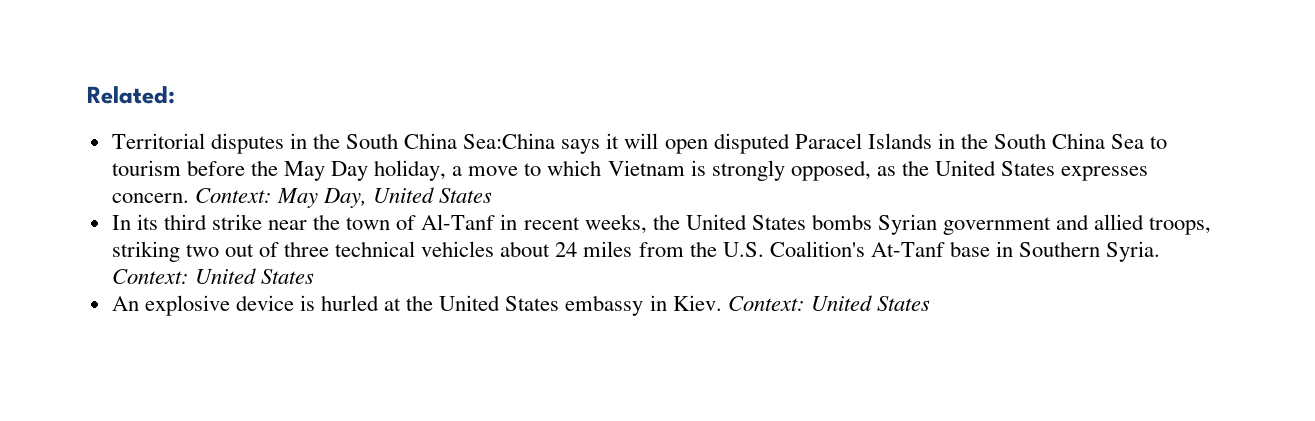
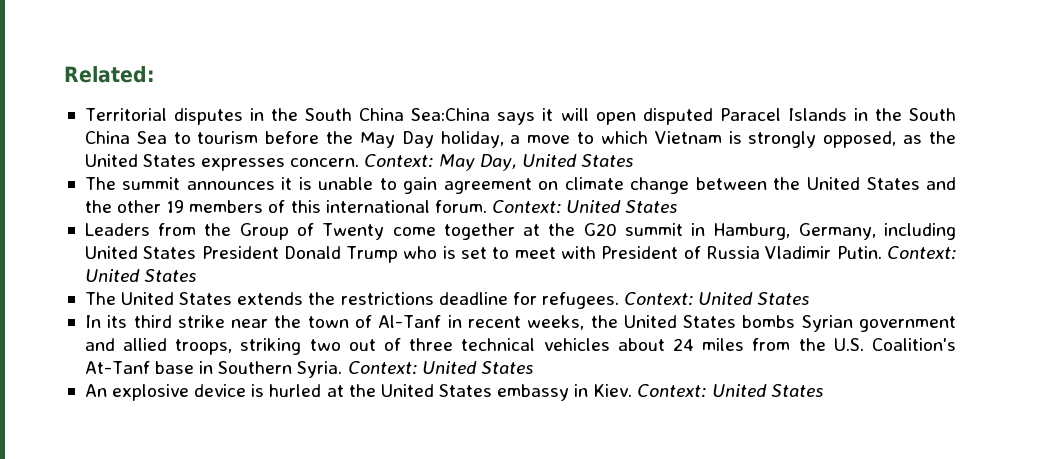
+ The summit announces it is unable to gain agreement on climate change between the United States and the other 19 members of this international forum. Context: United States
+ Leaders from the Group of Twenty come together at the G20 summit in Hamburg, Germany, including United States President Donald Trump who is set to meet with President of Russia Vladimir Putin. Context: United States
+ The United States extends the restrictions deadline for refugees. Context: United States

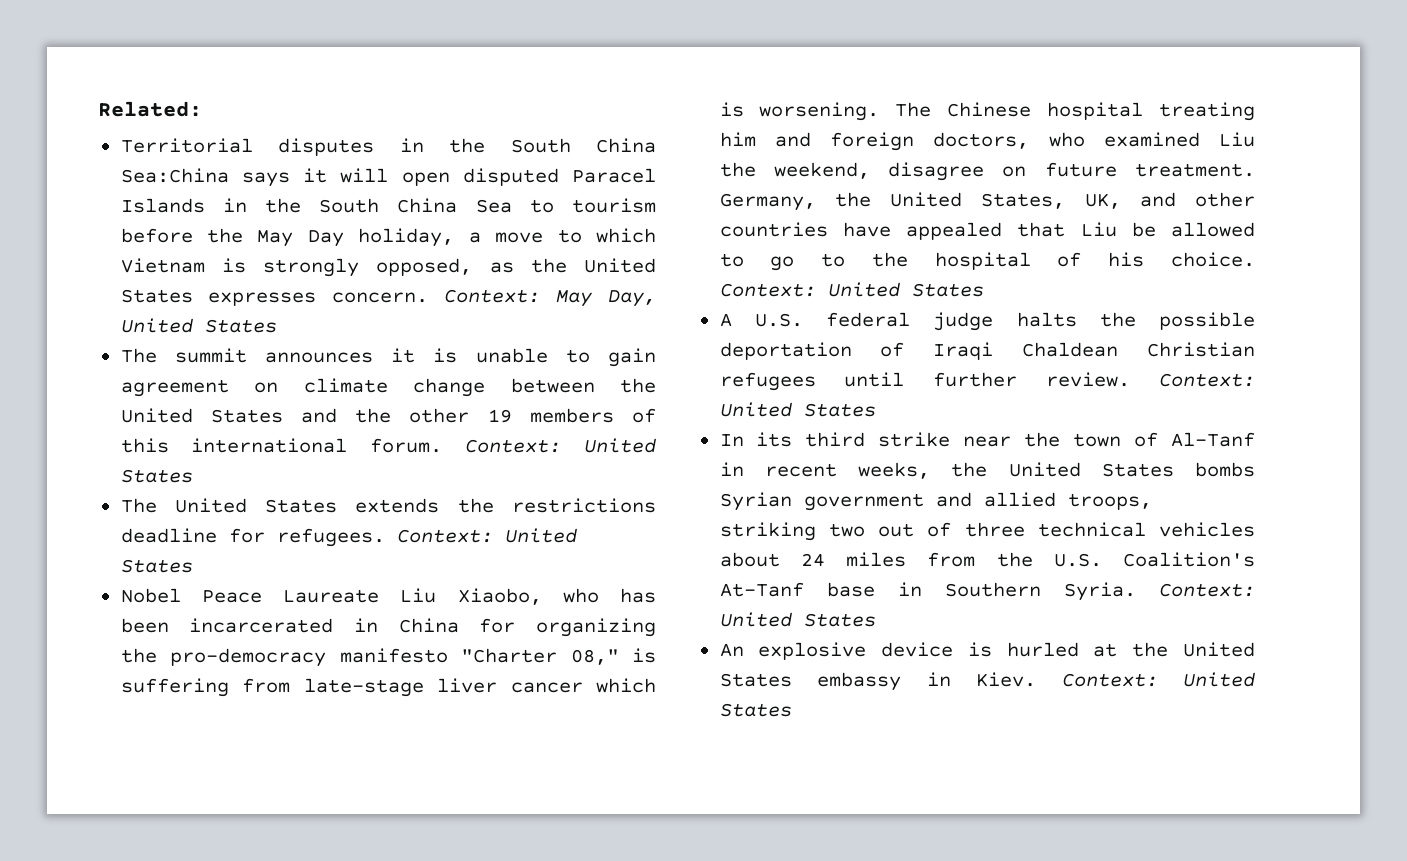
- Leaders from the Group of Twenty come together at the G20 summit in Hamburg, Germany, including United States President Donald Trump who is set to meet with President of Russia Vladimir Putin. Context: United States
+ Nobel Peace Laureate Liu Xiaobo, who has been incarcerated in China for organizing the pro-democracy manifesto "Charter 08," is suffering from late-stage liver cancer which is worsening. The Chinese hospital treating him and foreign doctors, who examined Liu the weekend, disagree on future treatment. Germany, the United States, UK, and other countries have appealed that Liu be allowed to go to the hospital of his choice. Context: United States
+ A U.S. federal judge halts the possible deportation of Iraqi Chaldean Christian refugees until further review. Context: United States

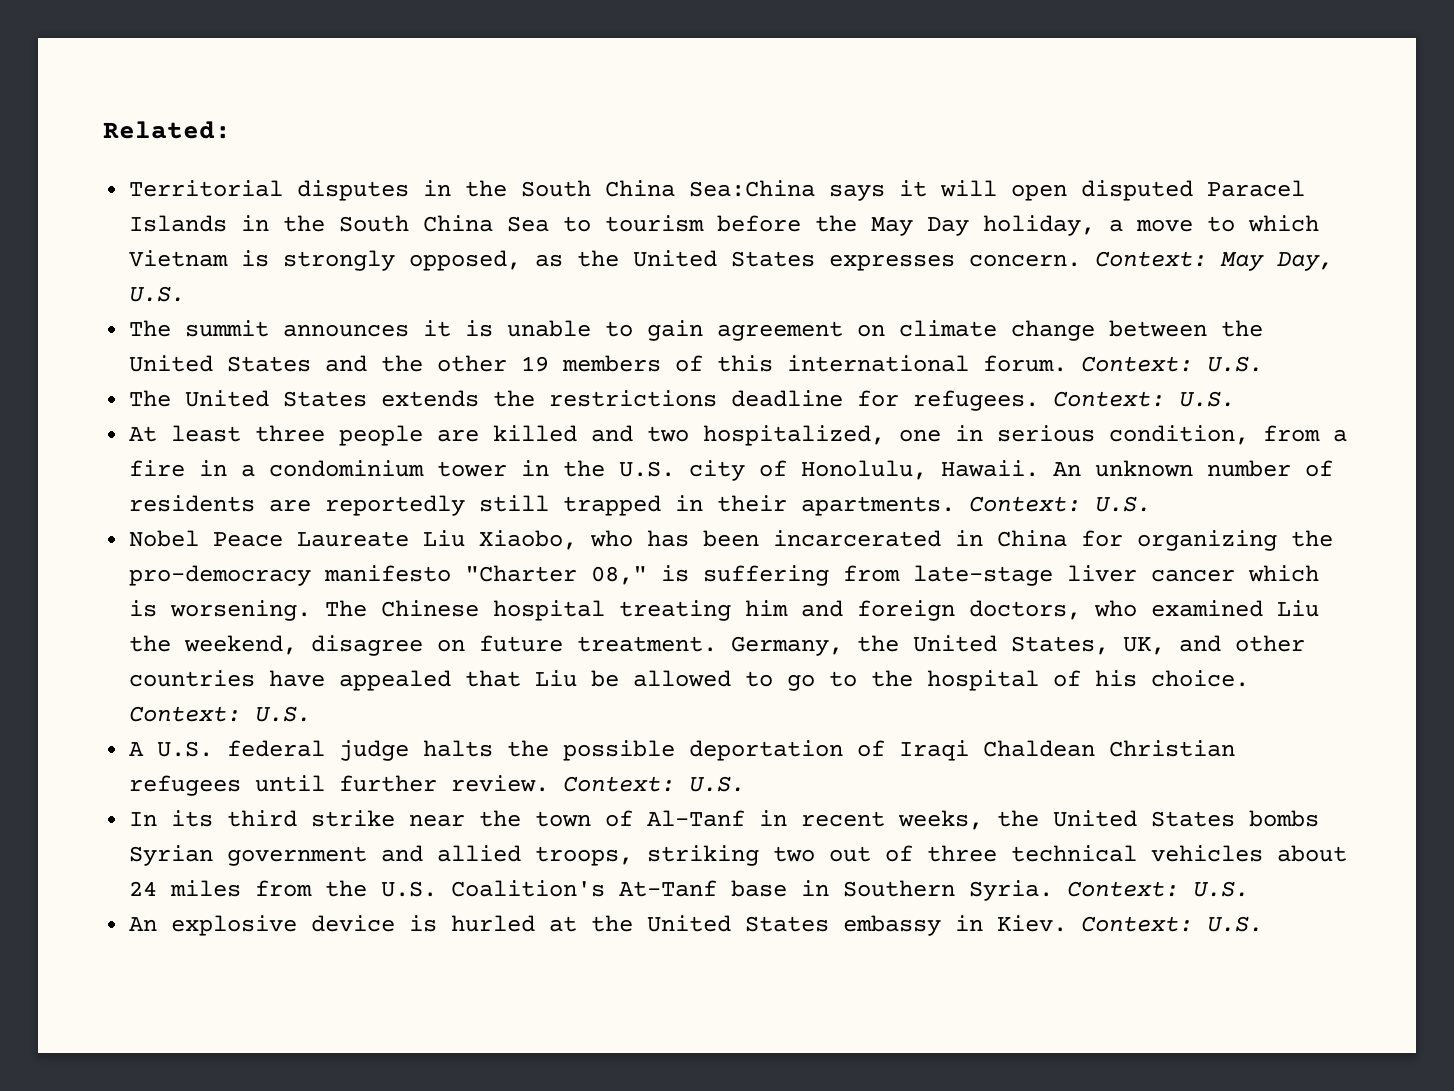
- Context: May Day, United States
+ Context: May Day, U.S.
- The summit announces it is unable to gain agreement on climate change between the United States and the other 19 members of this international forum. Context: United States
+ The summit announces it is unable to gain agreement on climate change between the United States and the other 19 members of this international forum. Context: U.S.
- The United States extends the restrictions deadline for refugees. Context: United States
+ The United States extends the restrictions deadline for refugees. Context: U.S.
+ At least three people are killed and two hospitalized, one in serious condition, from a fire in a condominium tower in the U.S. city of Honolulu, Hawaii. An unknown number of residents are reportedly still trapped in their apartments. Context: U.S.
- Germany, the United States, UK, and other countries have appealed that Liu be allowed to go to the hospital of his choice. Context: United States
+ Germany, the United States, UK, and other countries have appealed that Liu be allowed to go to the hospital of his choice. Context: U.S.
- A U.S. federal judge halts the possible deportation of Iraqi Chaldean Christian refugees until further review. Context: United States
+ A U.S. federal judge halts the possible deportation of Iraqi Chaldean Christian refugees until further review. Context: U.S.
- In its third strike near the town of Al-Tanf in recent weeks, the United States bombs Syrian government and allied troops, striking two out of three technical vehicles about 24 miles from the U.S. Coalition's At-Tanf base in Southern Syria. Context: United States
+ In its third strike near the town of Al-Tanf in recent weeks, the United States bombs Syrian government and allied troops, striking two out of three technical vehicles about 24 miles from the U.S. Coalition's At-Tanf base in Southern Syria. Context: U.S.
- An explosive device is hurled at the United States embassy in Kiev. Context: United States
+ An explosive device is hurled at the United States embassy in Kiev. Context: U.S.

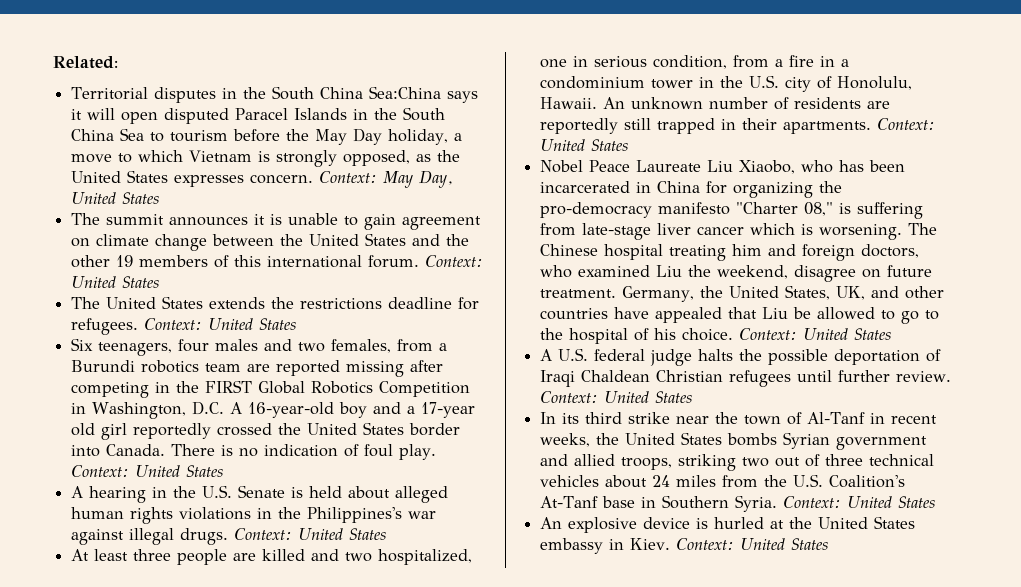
- Context: May Day, U.S.
+ Context: May Day, United States
- The summit announces it is unable to gain agreement on climate change between the United States and the other 19 members of this international forum. Context: U.S.
+ The summit announces it is unable to gain agreement on climate change between the United States and the other 19 members of this international forum. Context: United States
- The United States extends the restrictions deadline for refugees. Context: U.S.
+ The United States extends the restrictions deadline for refugees. Context: United States
+ Six teenagers, four males and two females, from a Burundi robotics team are reported missing after competing in the FIRST Global Robotics Competition in Washington, D.C. A 16-year-old boy and a 17-year old girl reportedly crossed the United States border into Canada. There is no indication of foul play. Context: United States
+ A hearing in the U.S. Senate is held about alleged human rights violations in the Philippines's war against illegal drugs. Context: United States
- An unknown number of residents are reportedly still trapped in their apartments. Context: U.S.
+ An unknown number of residents are reportedly still trapped in their apartments. Context: United States
- Germany, the United States, UK, and other countries have appealed that Liu be allowed to go to the hospital of his choice. Context: U.S.
+ Germany, the United States, UK, and other countries have appealed that Liu be allowed to go to the hospital of his choice. Context: United States
- A U.S. federal judge halts the possible deportation of Iraqi Chaldean Christian refugees until further review. Context: U.S.
+ A U.S. federal judge halts the possible deportation of Iraqi Chaldean Christian refugees until further review. Context: United States
- In its third strike near the town of Al-Tanf in recent weeks, the United States bombs Syrian government and allied troops, striking two out of three technical vehicles about 24 miles from the U.S. Coalition's At-Tanf base in Southern Syria. Context: U.S.
+ In its third strike near the town of Al-Tanf in recent weeks, the United States bombs Syrian government and allied troops, striking two out of three technical vehicles about 24 miles from the U.S. Coalition's At-Tanf base in Southern Syria. Context: United States
- An explosive device is hurled at the United States embassy in Kiev. Context: U.S.
+ An explosive device is hurled at the United States embassy in Kiev. Context: United States

